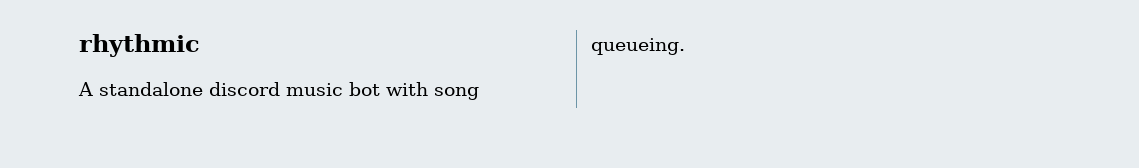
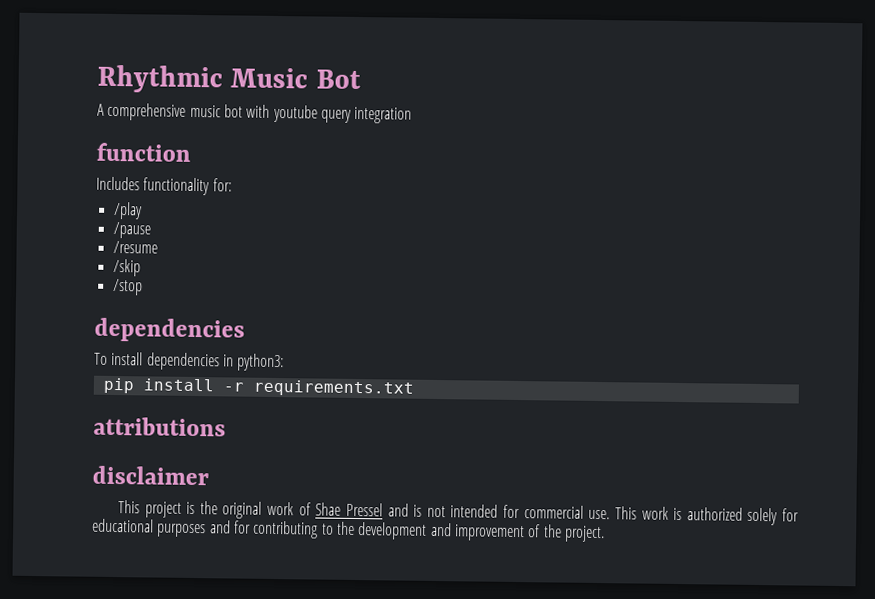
- rhythmic
+ Rhythmic Music Bot
- A standalone discord music bot with song queueing.
+ A comprehensive music bot with youtube query integration
+ function
+ Includes functionality for:
+ /play
+ /pause
+ /resume
+ /skip
+ /stop
+ dependencies
+ To install dependencies in python3:
+ pip install -r requirements.txt
+ attributions
+ disclaimer
+ This project is the original work of Shae Pressel and is not intended for commercial use. This work is authorized solely for educational purposes and for contributing to the development and improvement of the project.

